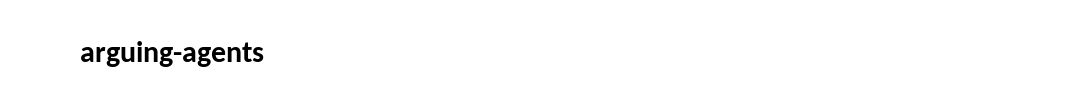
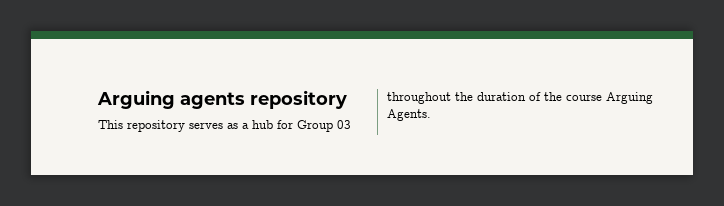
- arguing-agents
+ Arguing agents repository
+ This repository serves as a hub for Group 03 throughout the duration of the course Arguing Agents.

